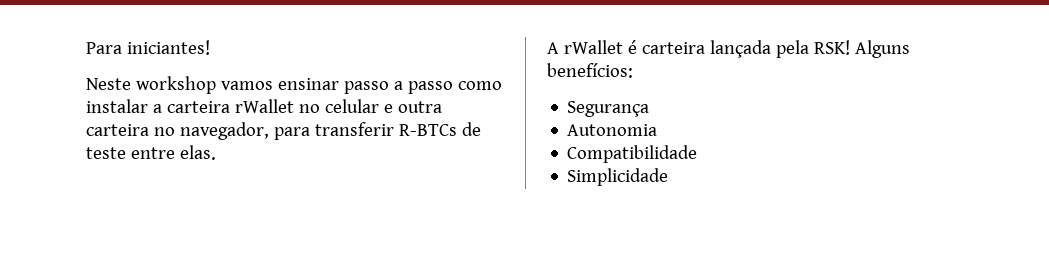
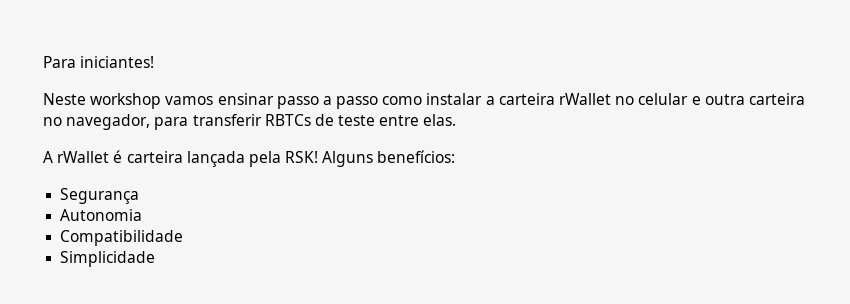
- Neste workshop vamos ensinar passo a passo como instalar a carteira rWallet no celular e outra carteira no navegador, para transferir R-BTCs de teste entre elas.
+ Neste workshop vamos ensinar passo a passo como instalar a carteira rWallet no celular e outra carteira no navegador, para transferir RBTCs de teste entre elas.

